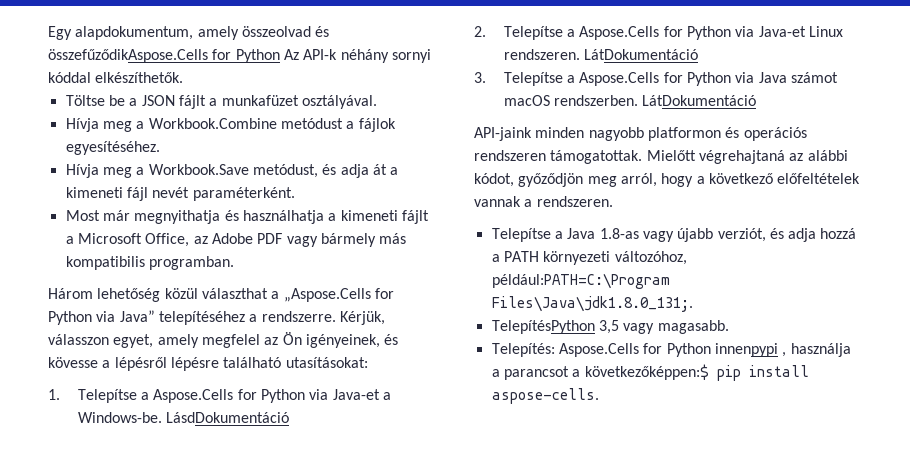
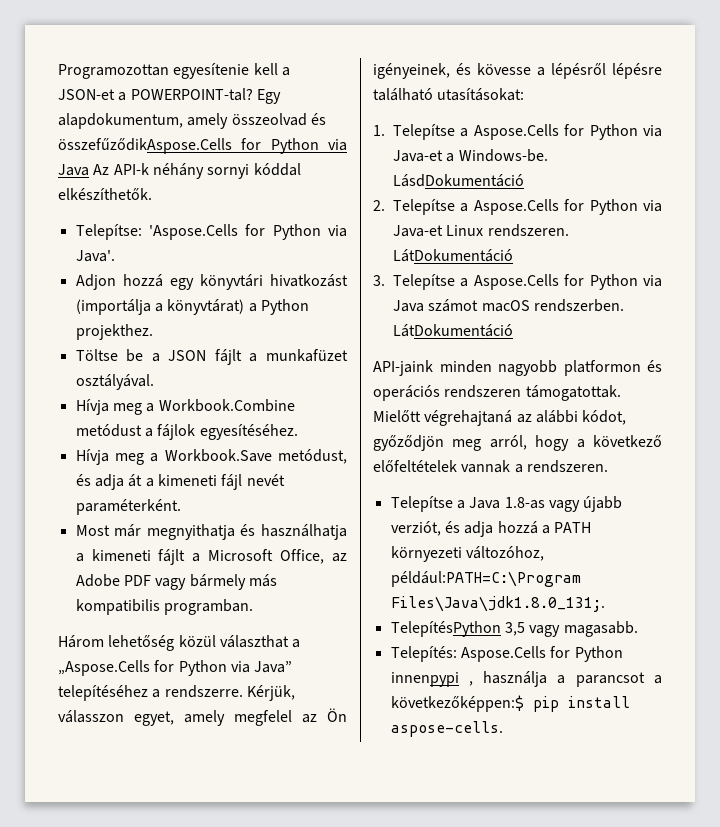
+ Programozottan egyesítenie kell a JSON-et a POWERPOINT-tal?
- Egy alapdokumentum, amely összeolvad és összefűződikAspose.Cells for Python Az API-k néhány sornyi kóddal elkészíthetők.
+ Egy alapdokumentum, amely összeolvad és összefűződikAspose.Cells for Python via Java Az API-k néhány sornyi kóddal elkészíthetők.
+ Telepítse: 'Aspose.Cells for Python via Java'.
+ Adjon hozzá egy könyvtári hivatkozást (importálja a könyvtárat) a Python projekthez.

